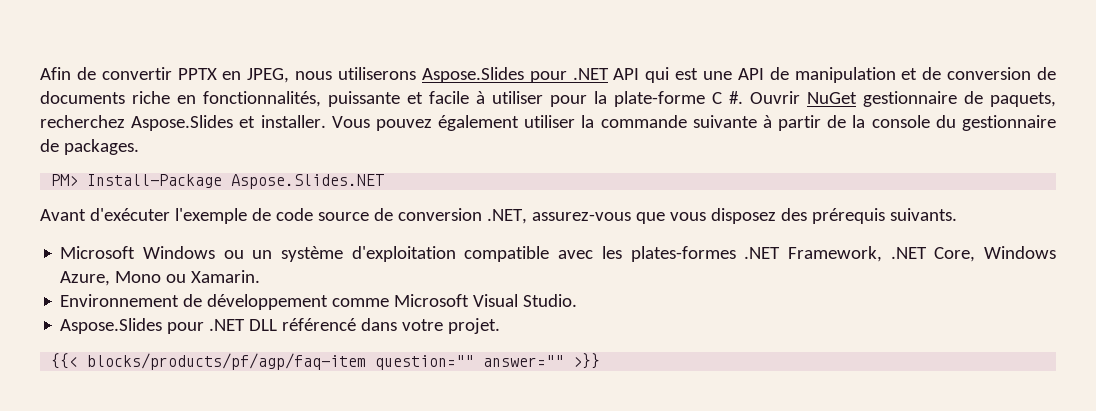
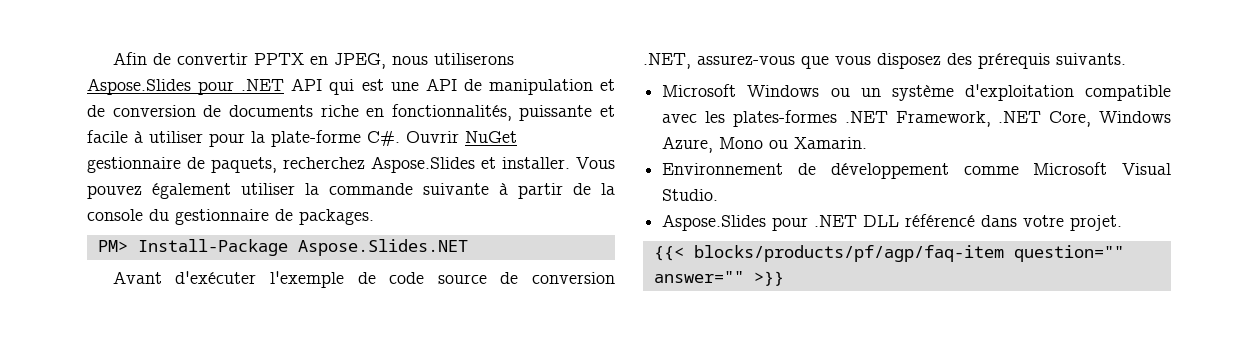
- Afin de convertir PPTX en JPEG, nous utiliserons Aspose.Slides pour .NET API qui est une API de manipulation et de conversion de documents riche en fonctionnalités, puissante et facile à utiliser pour la plate-forme C #. Ouvrir NuGet gestionnaire de paquets, recherchez Aspose.Slides et installer.
+ Afin de convertir PPTX en JPEG, nous utiliserons Aspose.Slides pour .NET API qui est une API de manipulation et de conversion de documents riche en fonctionnalités, puissante et facile à utiliser pour la plate-forme C#. Ouvrir NuGet gestionnaire de paquets, recherchez Aspose.Slides et installer.

